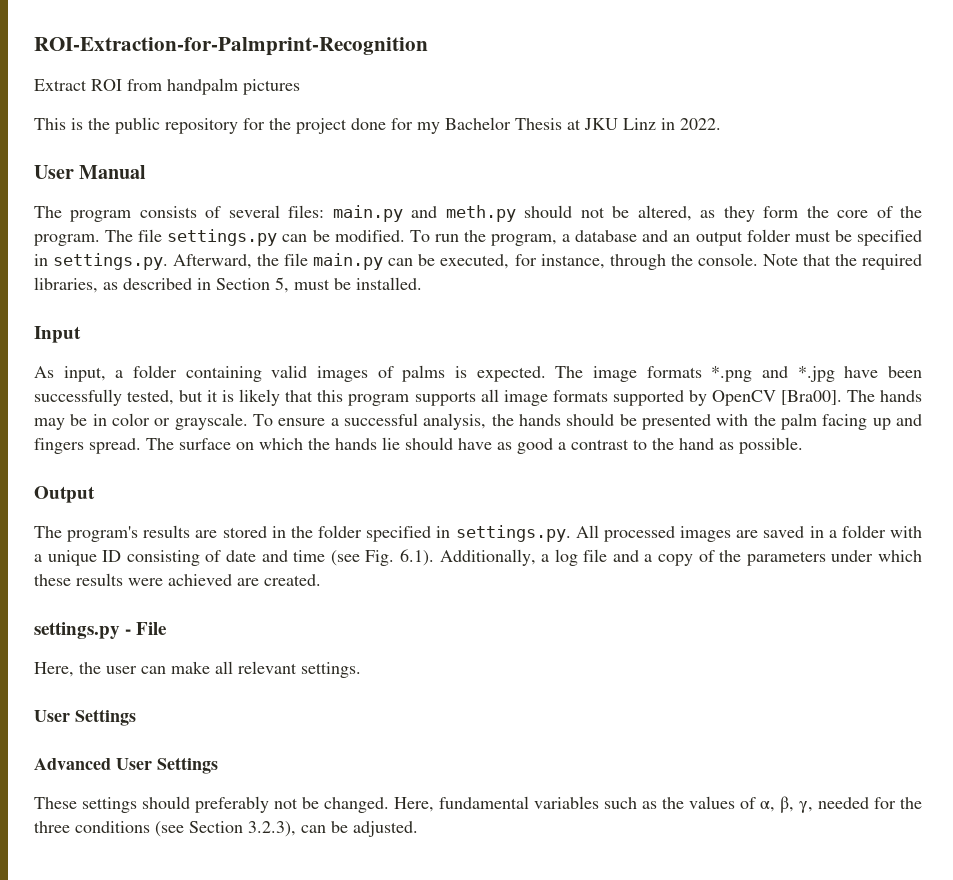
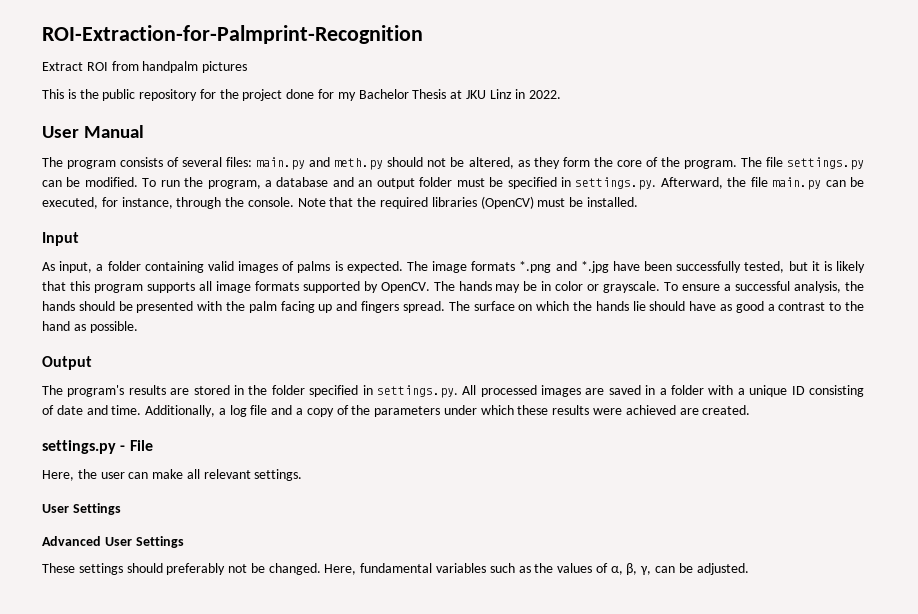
- Note that the required libraries, as described in Section 5, must be installed.
+ Note that the required libraries (OpenCV) must be installed.
- The image formats *.png and *.jpg have been successfully tested, but it is likely that this program supports all image formats supported by OpenCV [Bra00].
+ The image formats *.png and *.jpg have been successfully tested, but it is likely that this program supports all image formats supported by OpenCV.
- The program's results are stored in the folder specified in settings.py. All processed images are saved in a folder with a unique ID consisting of date and time (see Fig. 6.1). Additionally, a log file and a copy of the parameters under which these results were achieved are created.
+ The program's results are stored in the folder specified in settings.py. All processed images are saved in a folder with a unique ID consisting of date and time. Additionally, a log file and a copy of the parameters under which these results were achieved are created.
- Here, fundamental variables such as the values of α, β, γ, needed for the three conditions (see Section 3.2.3), can be adjusted.
+ Here, fundamental variables such as the values of α, β, γ, can be adjusted.

